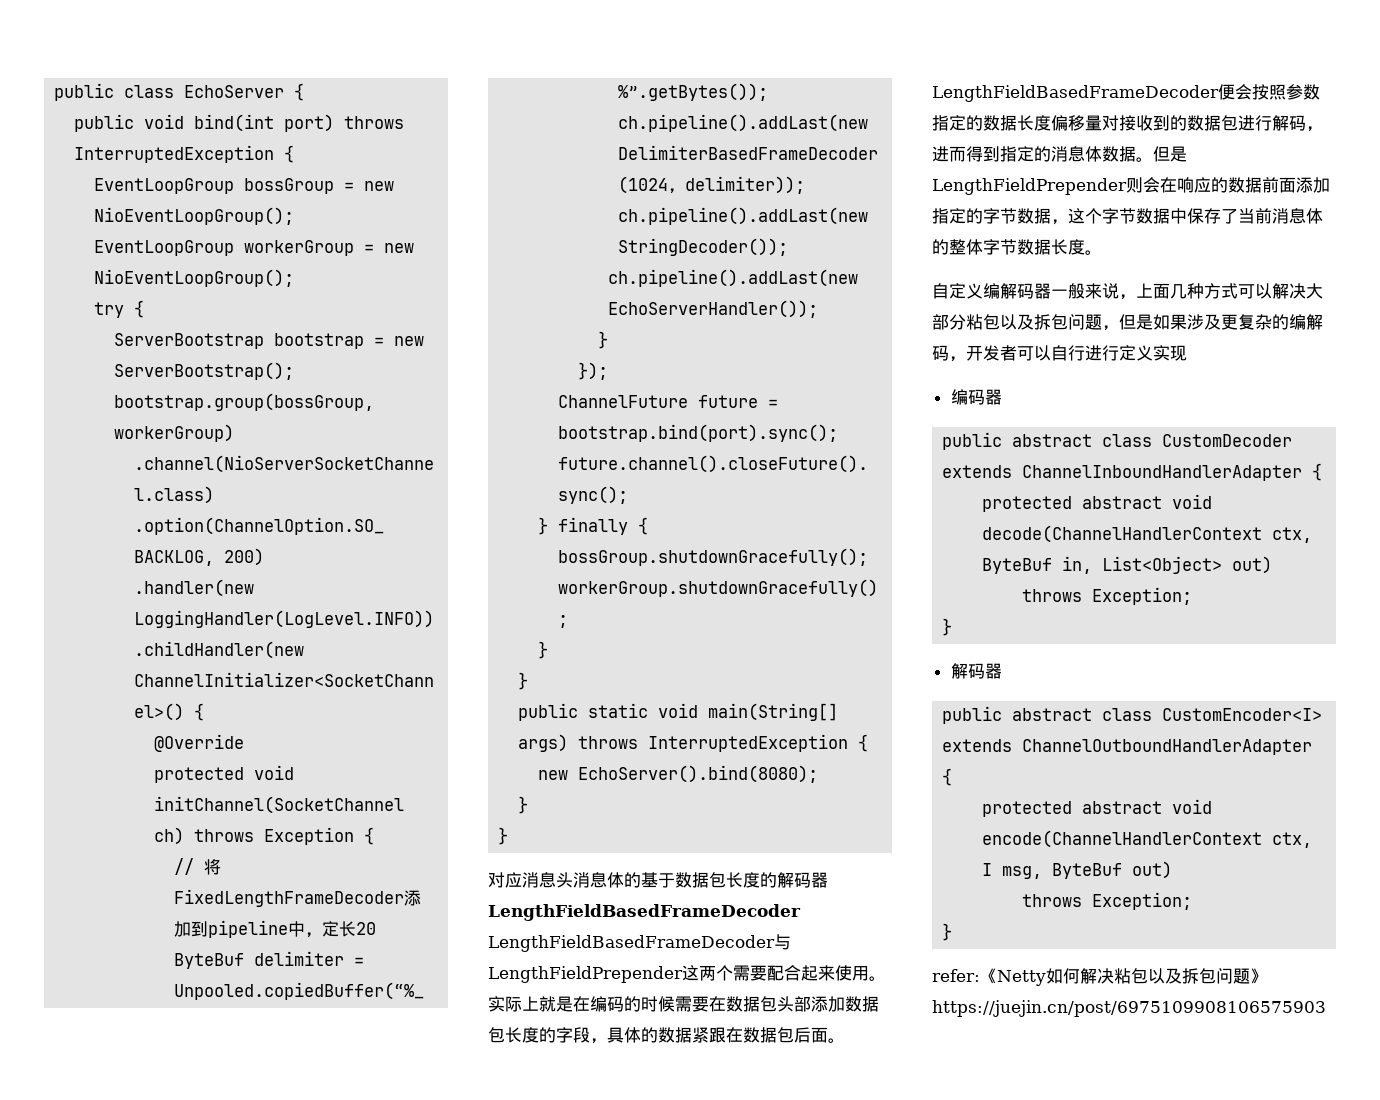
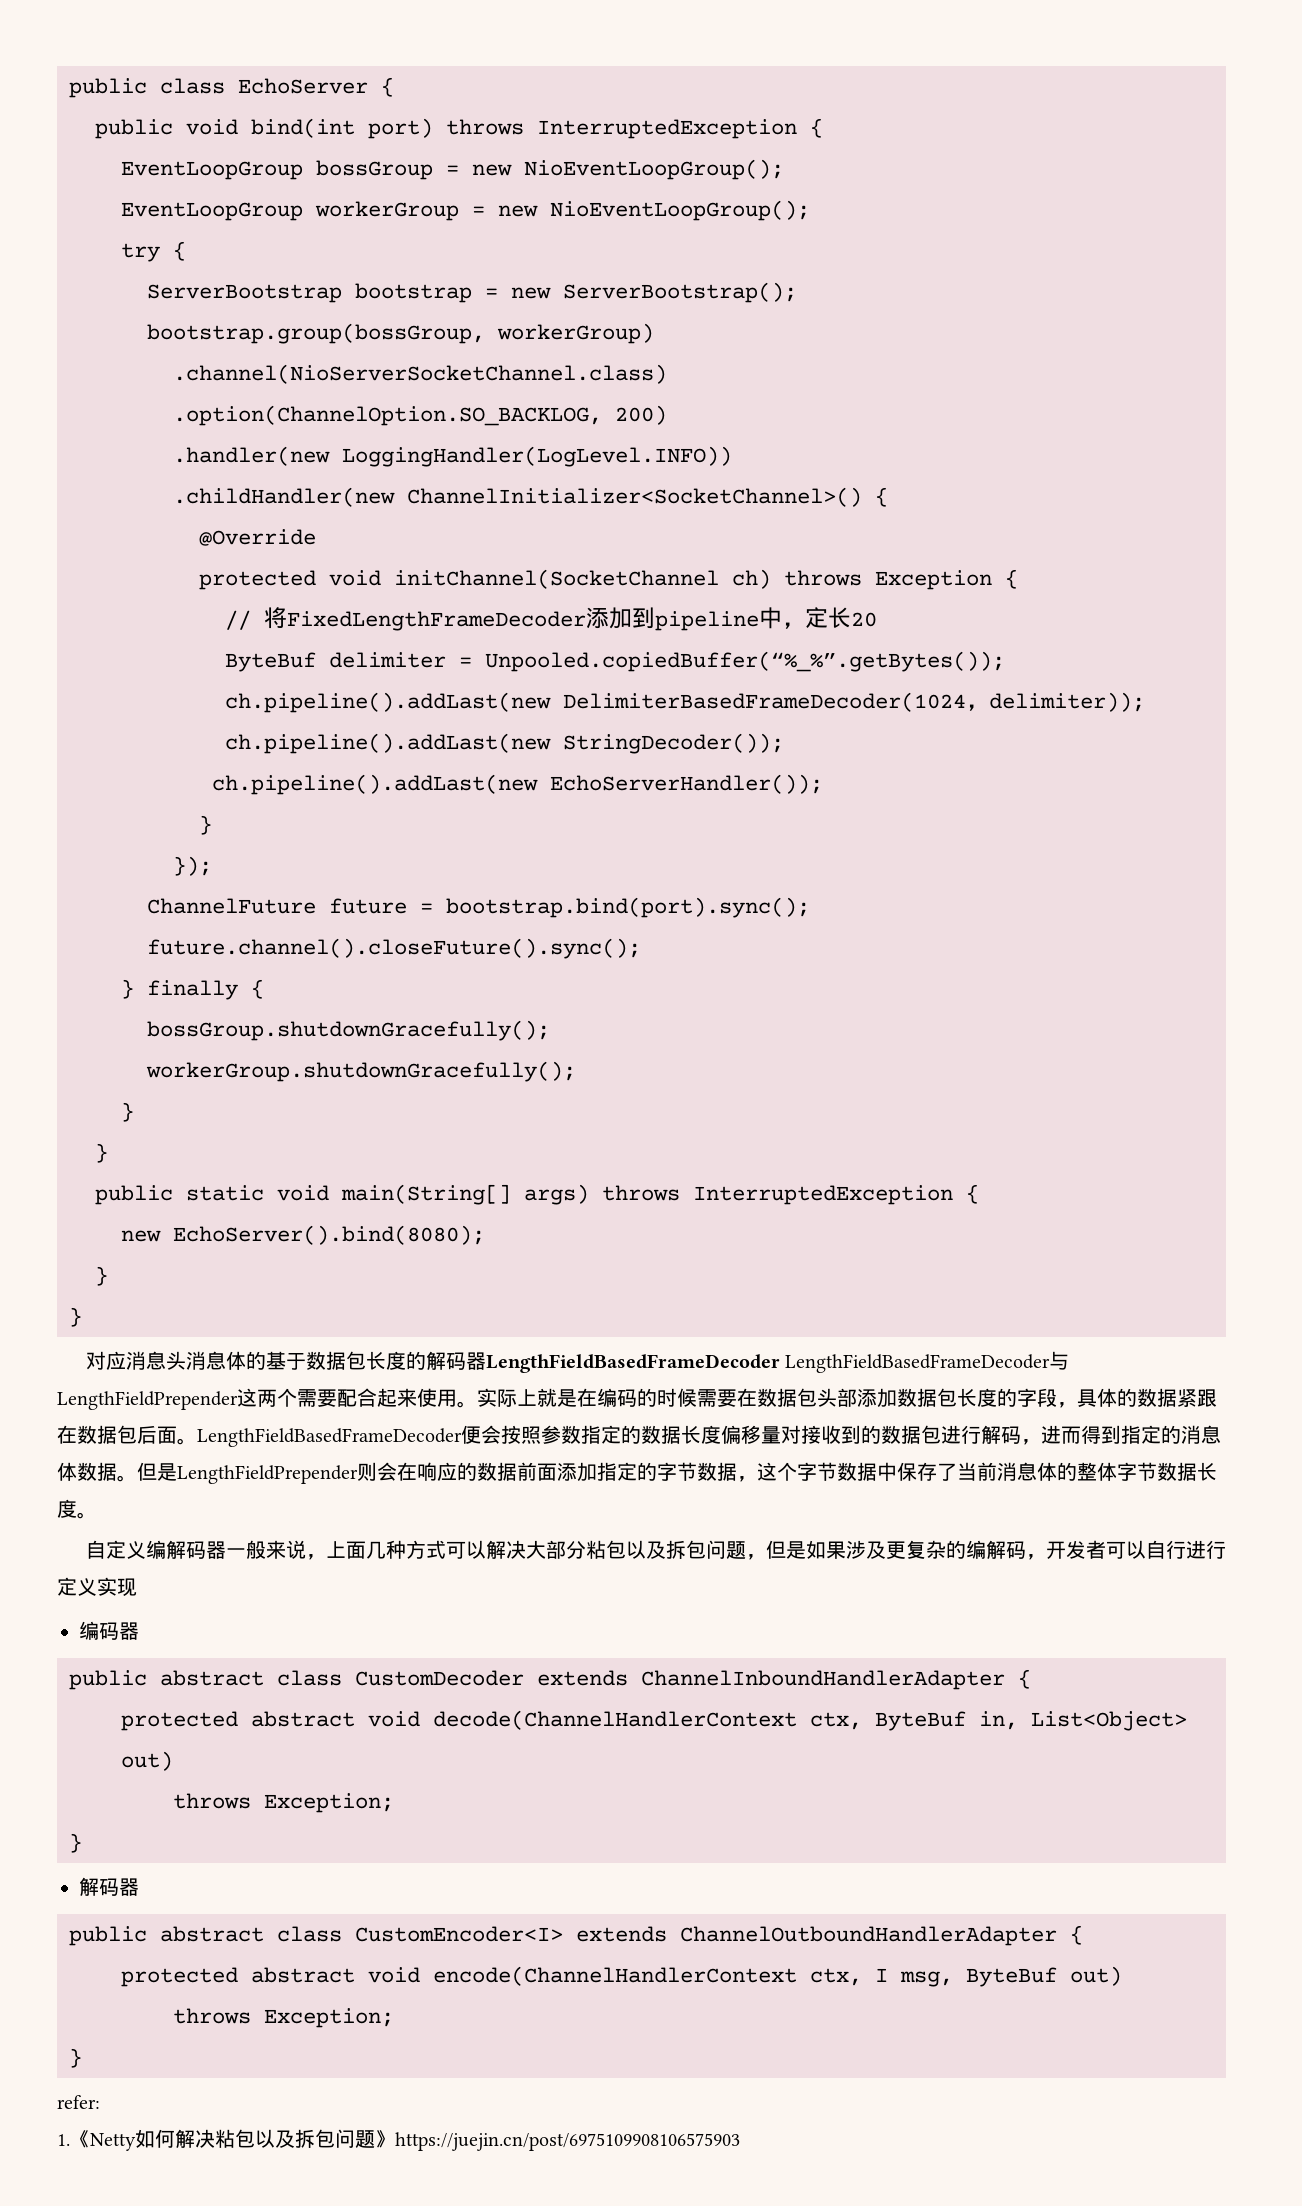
- refer:《Netty如何解决粘包以及拆包问题》https://juejin.cn/post/6975109908106575903
+ refer:
+ 1.《Netty如何解决粘包以及拆包问题》https://juejin.cn/post/6975109908106575903

